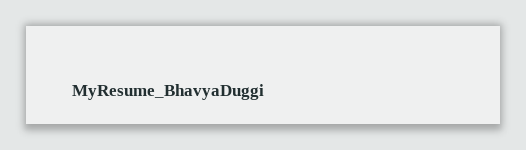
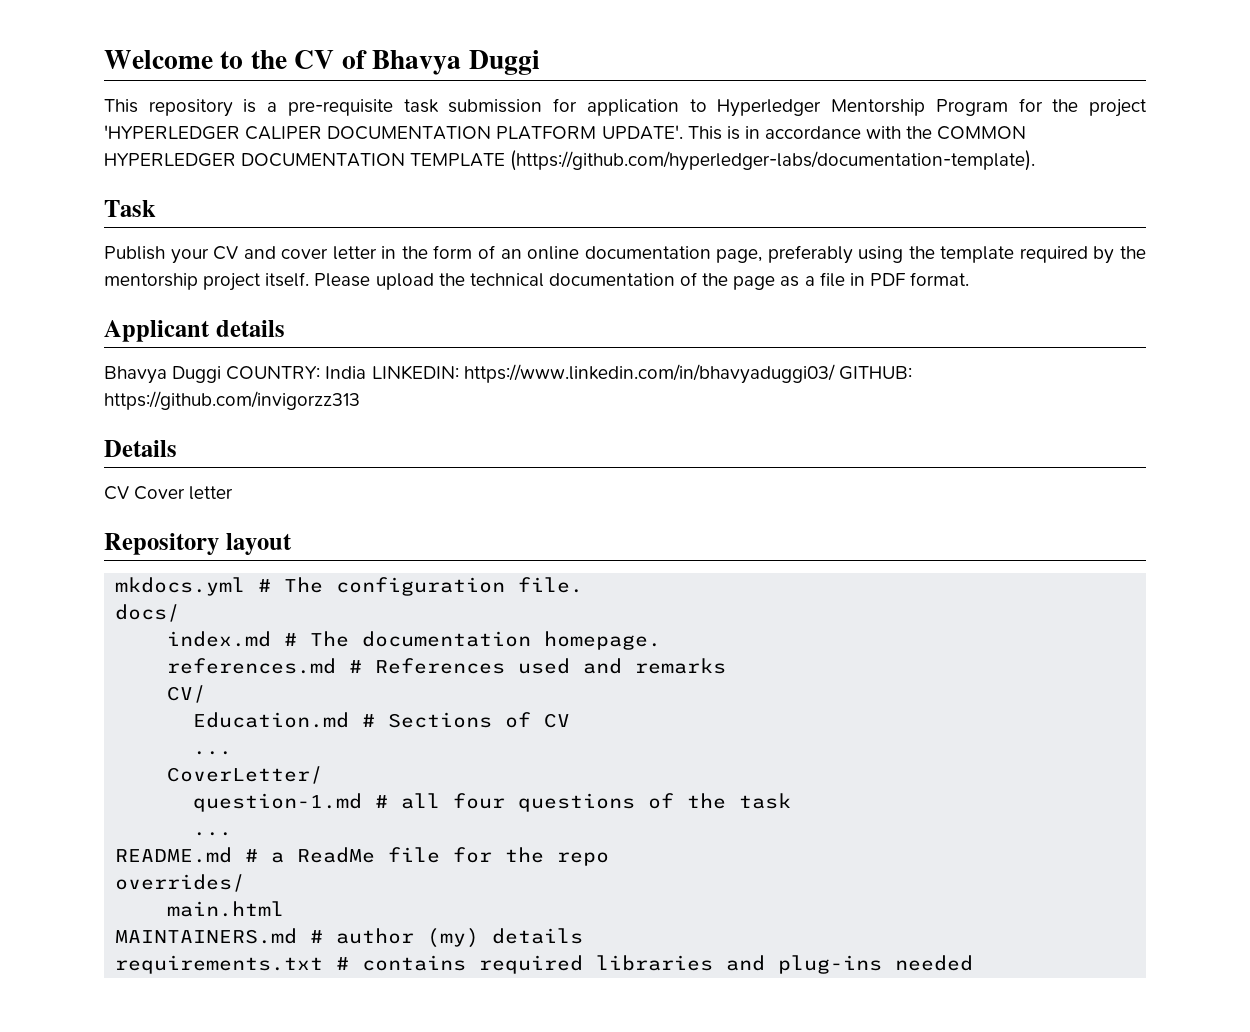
- MyResume_BhavyaDuggi
+ Welcome to the CV of Bhavya Duggi
+ This repository is a pre-requisite task submission for application to Hyperledger Mentorship Program for the project 'HYPERLEDGER CALIPER DOCUMENTATION PLATFORM UPDATE'. This is in accordance with the COMMON HYPERLEDGER DOCUMENTATION TEMPLATE (https://github.com/hyperledger-labs/documentation-template).
+ Task
+ Publish your CV and cover letter in the form of an online documentation page, preferably using the template required by the mentorship project itself. Please upload the technical documentation of the page as a file in PDF format.
+ Applicant details
+ Bhavya Duggi COUNTRY: India LINKEDIN: https://www.linkedin.com/in/bhavyaduggi03/ GITHUB: https://github.com/invigorzz313
+ Details
+ CV Cover letter
+ Repository layout
+ mkdocs.yml # The configuration file.
+ docs/
+ index.md # The documentation homepage.
+ references.md # References used and remarks
+ CV/
+ Education.md # Sections of CV
+ ...
+ CoverLetter/
+ question-1.md # all four questions of the task
+ ...
+ README.md # a ReadMe file for the repo
+ overrides/
+ main.html
+ MAINTAINERS.md # author (my) details
+ requirements.txt # contains required libraries and plug-ins needed

